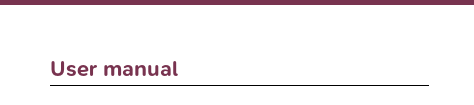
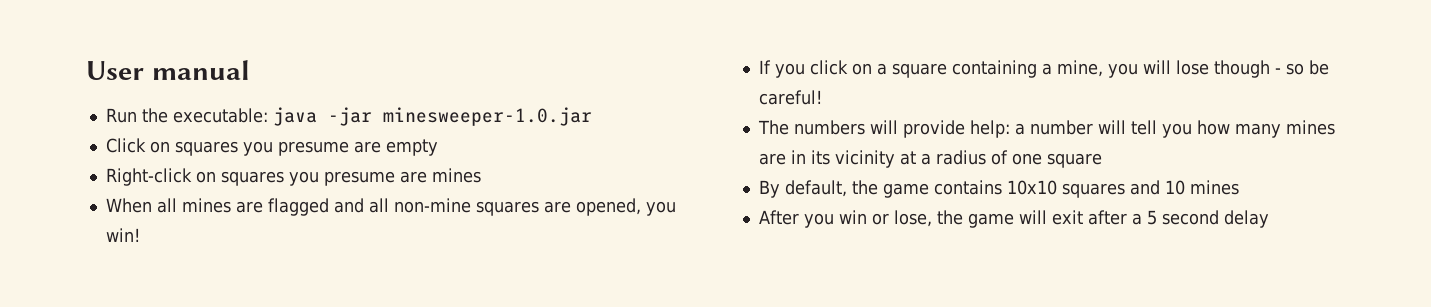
+ Run the executable: java -jar minesweeper-1.0.jar
+ Click on squares you presume are empty
+ Right-click on squares you presume are mines
+ When all mines are flagged and all non-mine squares are opened, you win!
+ If you click on a square containing a mine, you will lose though - so be careful!
+ The numbers will provide help: a number will tell you how many mines are in its vicinity at a radius of one square
+ By default, the game contains 10x10 squares and 10 mines
+ After you win or lose, the game will exit after a 5 second delay

